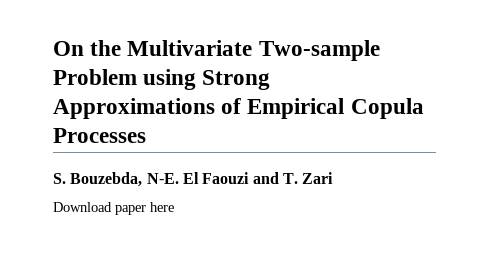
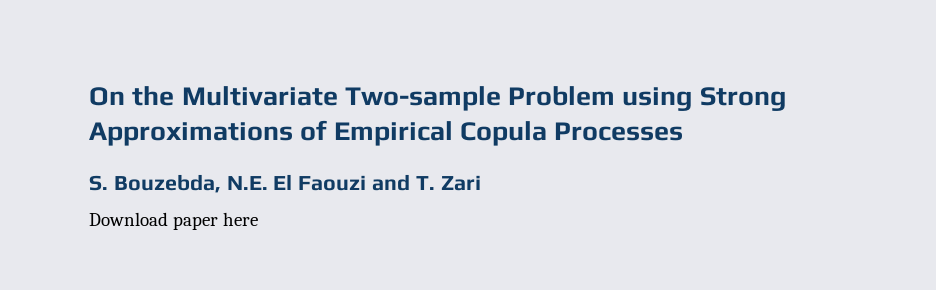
- S. Bouzebda, N-E. El Faouzi and T. Zari
+ S. Bouzebda, N.E. El Faouzi and T. Zari

